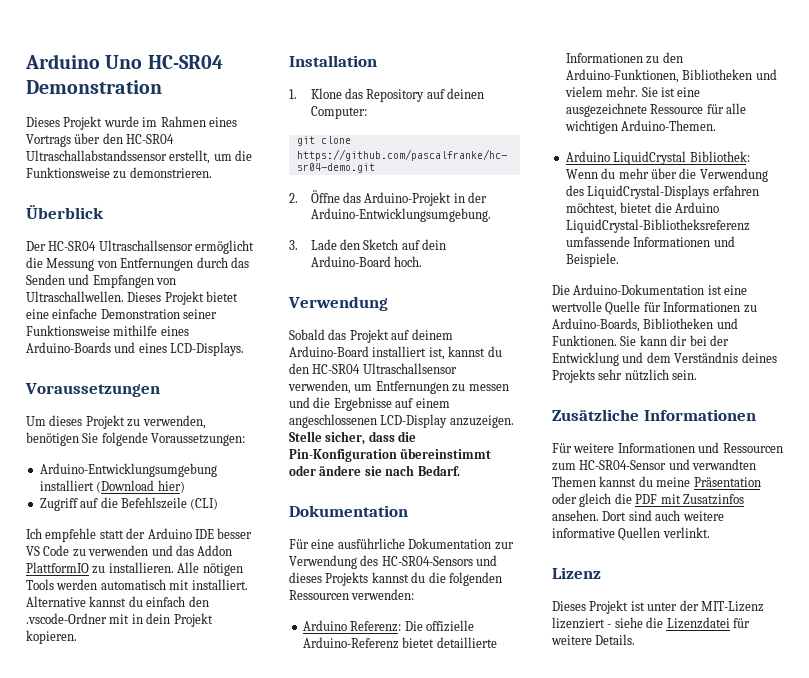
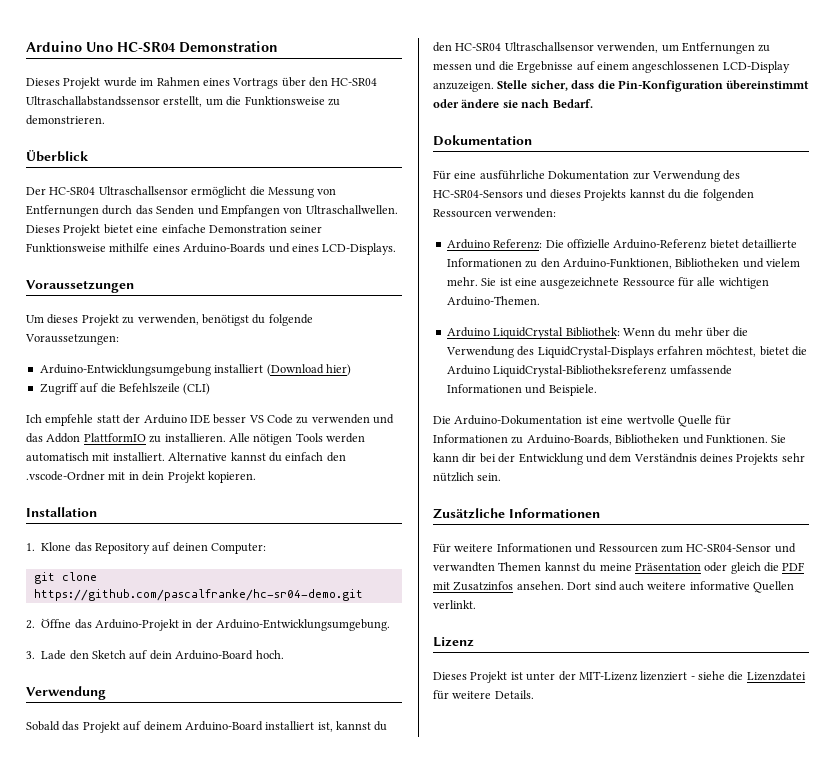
- Um dieses Projekt zu verwenden, benötigen Sie folgende Voraussetzungen:
+ Um dieses Projekt zu verwenden, benötigst du folgende Voraussetzungen:

